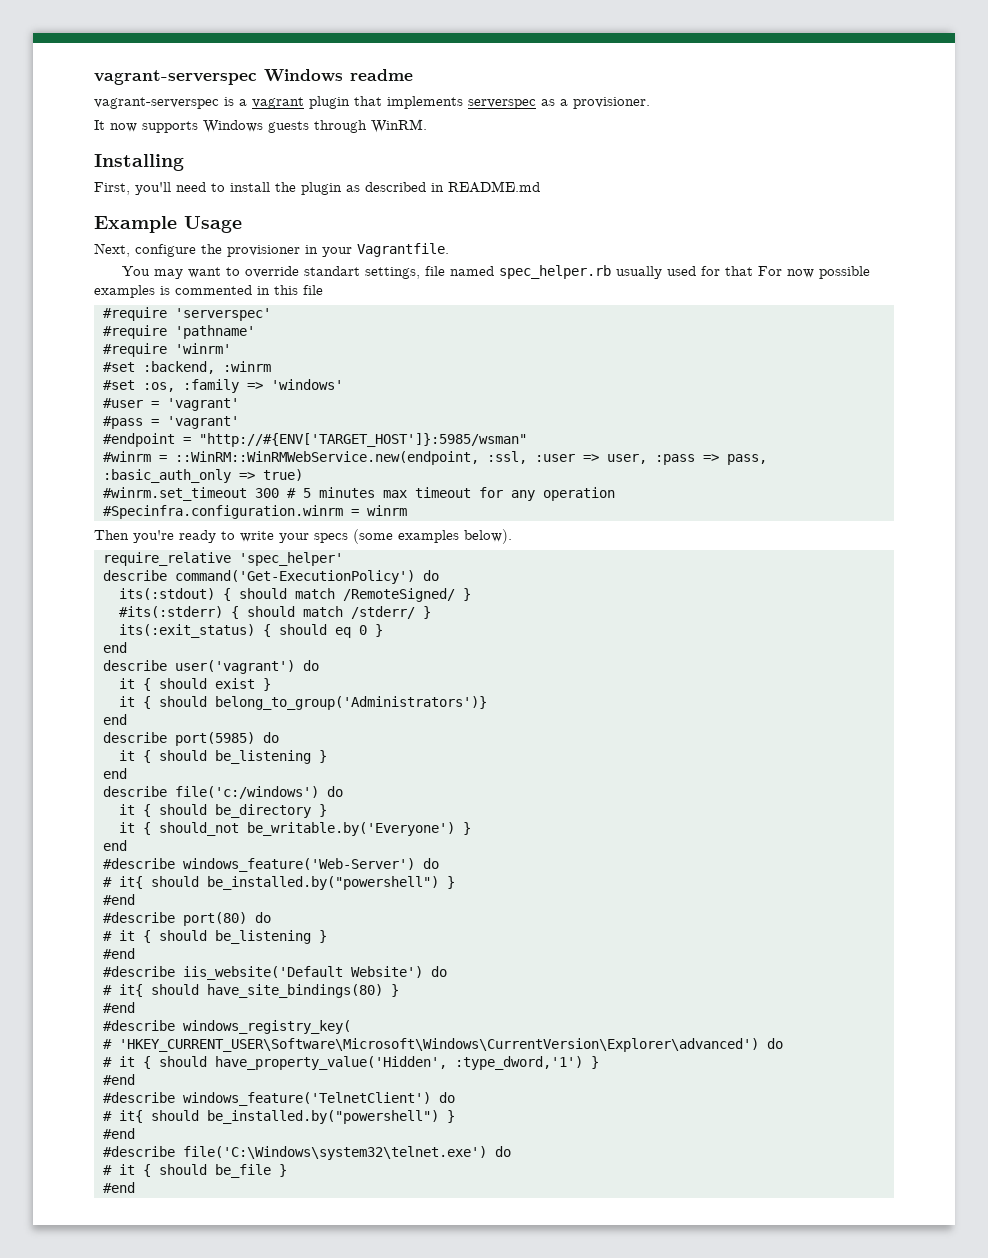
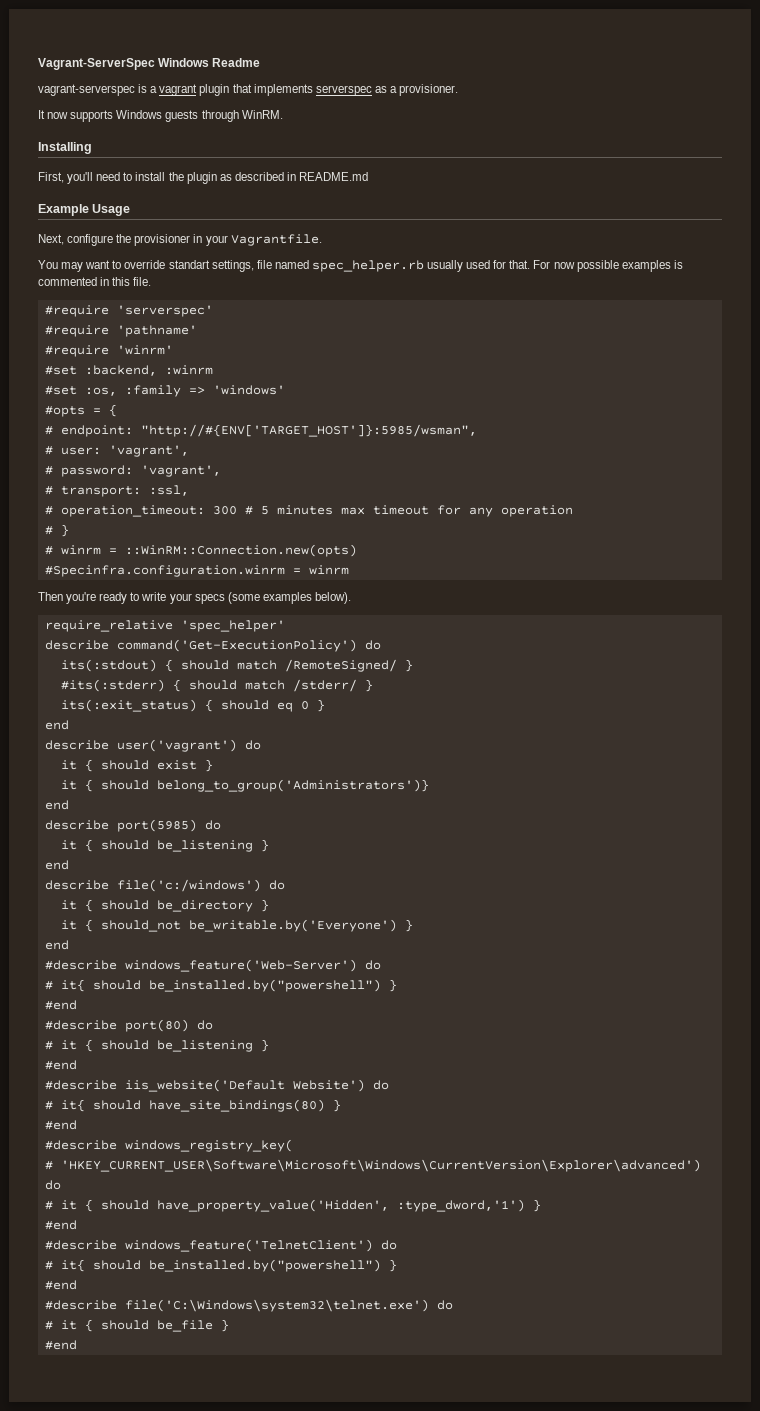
- vagrant-serverspec Windows readme
+ Vagrant-ServerSpec Windows Readme
- You may want to override standart settings, file named spec_helper.rb usually used for that For now possible examples is commented in this file
+ You may want to override standart settings, file named spec_helper.rb usually used for that. For now possible examples is commented in this file.
- #user = 'vagrant'
- #pass = 'vagrant'
- #endpoint = "http://#{ENV['TARGET_HOST']}:5985/wsman"
- #winrm = ::WinRM::WinRMWebService.new(endpoint, :ssl, :user => user, :pass => pass, :basic_auth_only => true)
- #winrm.set_timeout 300 # 5 minutes max timeout for any operation
+ #opts = {
+ # endpoint: "http://#{ENV['TARGET_HOST']}:5985/wsman",
+ # user: 'vagrant',
+ # password: 'vagrant',
+ # transport: :ssl,
+ # operation_timeout: 300 # 5 minutes max timeout for any operation
+ # }
+ # winrm = ::WinRM::Connection.new(opts)

